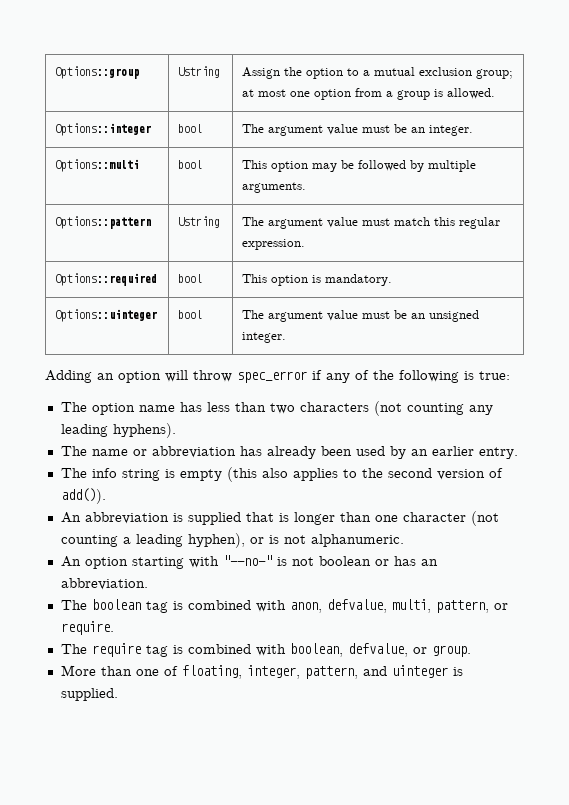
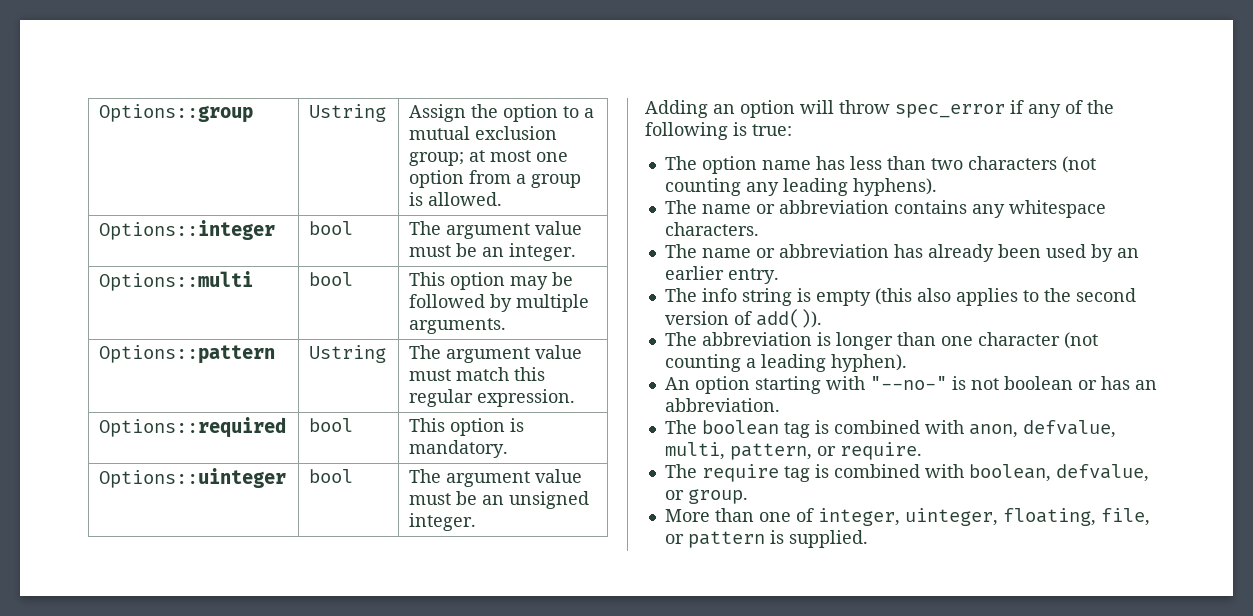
+ The name or abbreviation contains any whitespace characters.
- An abbreviation is supplied that is longer than one character (not counting a leading hyphen), or is not alphanumeric.
+ The abbreviation is longer than one character (not counting a leading hyphen).
- More than one of floating, integer, pattern, and uinteger is supplied.
+ More than one of integer, uinteger, floating, file, or pattern is supplied.

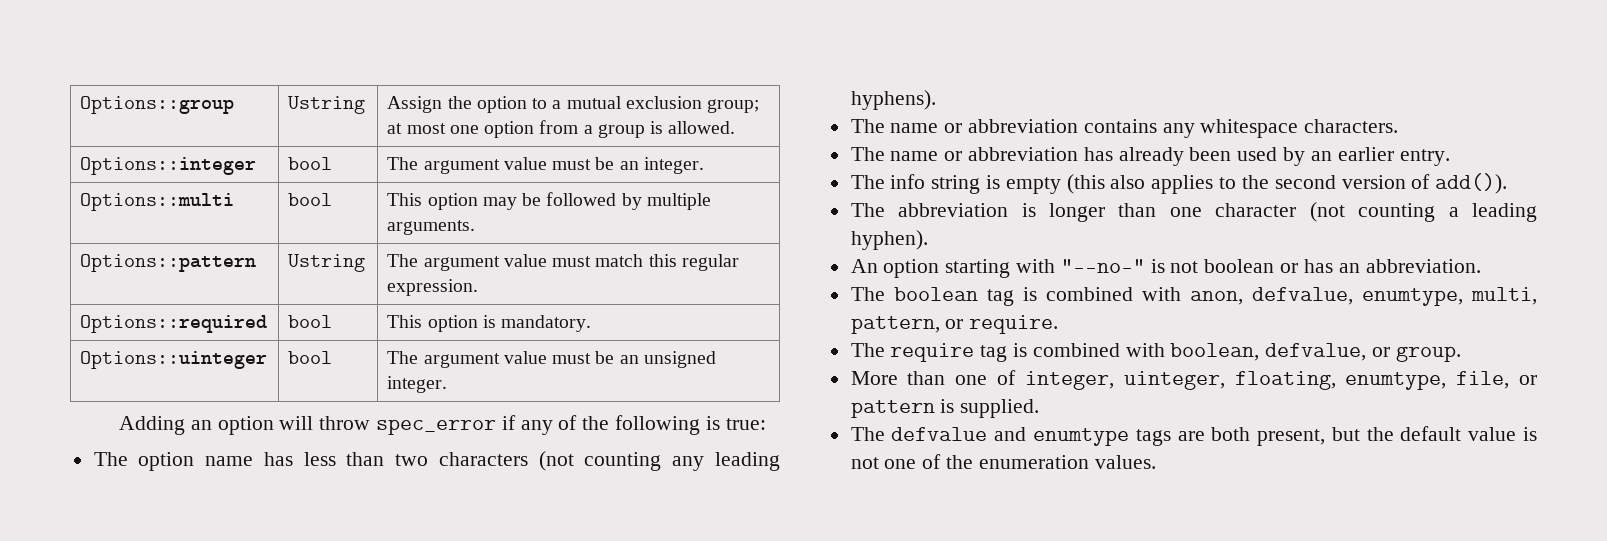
- The boolean tag is combined with anon, defvalue, multi, pattern, or require.
+ The boolean tag is combined with anon, defvalue, enumtype, multi, pattern, or require.
- More than one of integer, uinteger, floating, file, or pattern is supplied.
+ More than one of integer, uinteger, floating, enumtype, file, or pattern is supplied.
+ The defvalue and enumtype tags are both present, but the default value is not one of the enumeration values.

